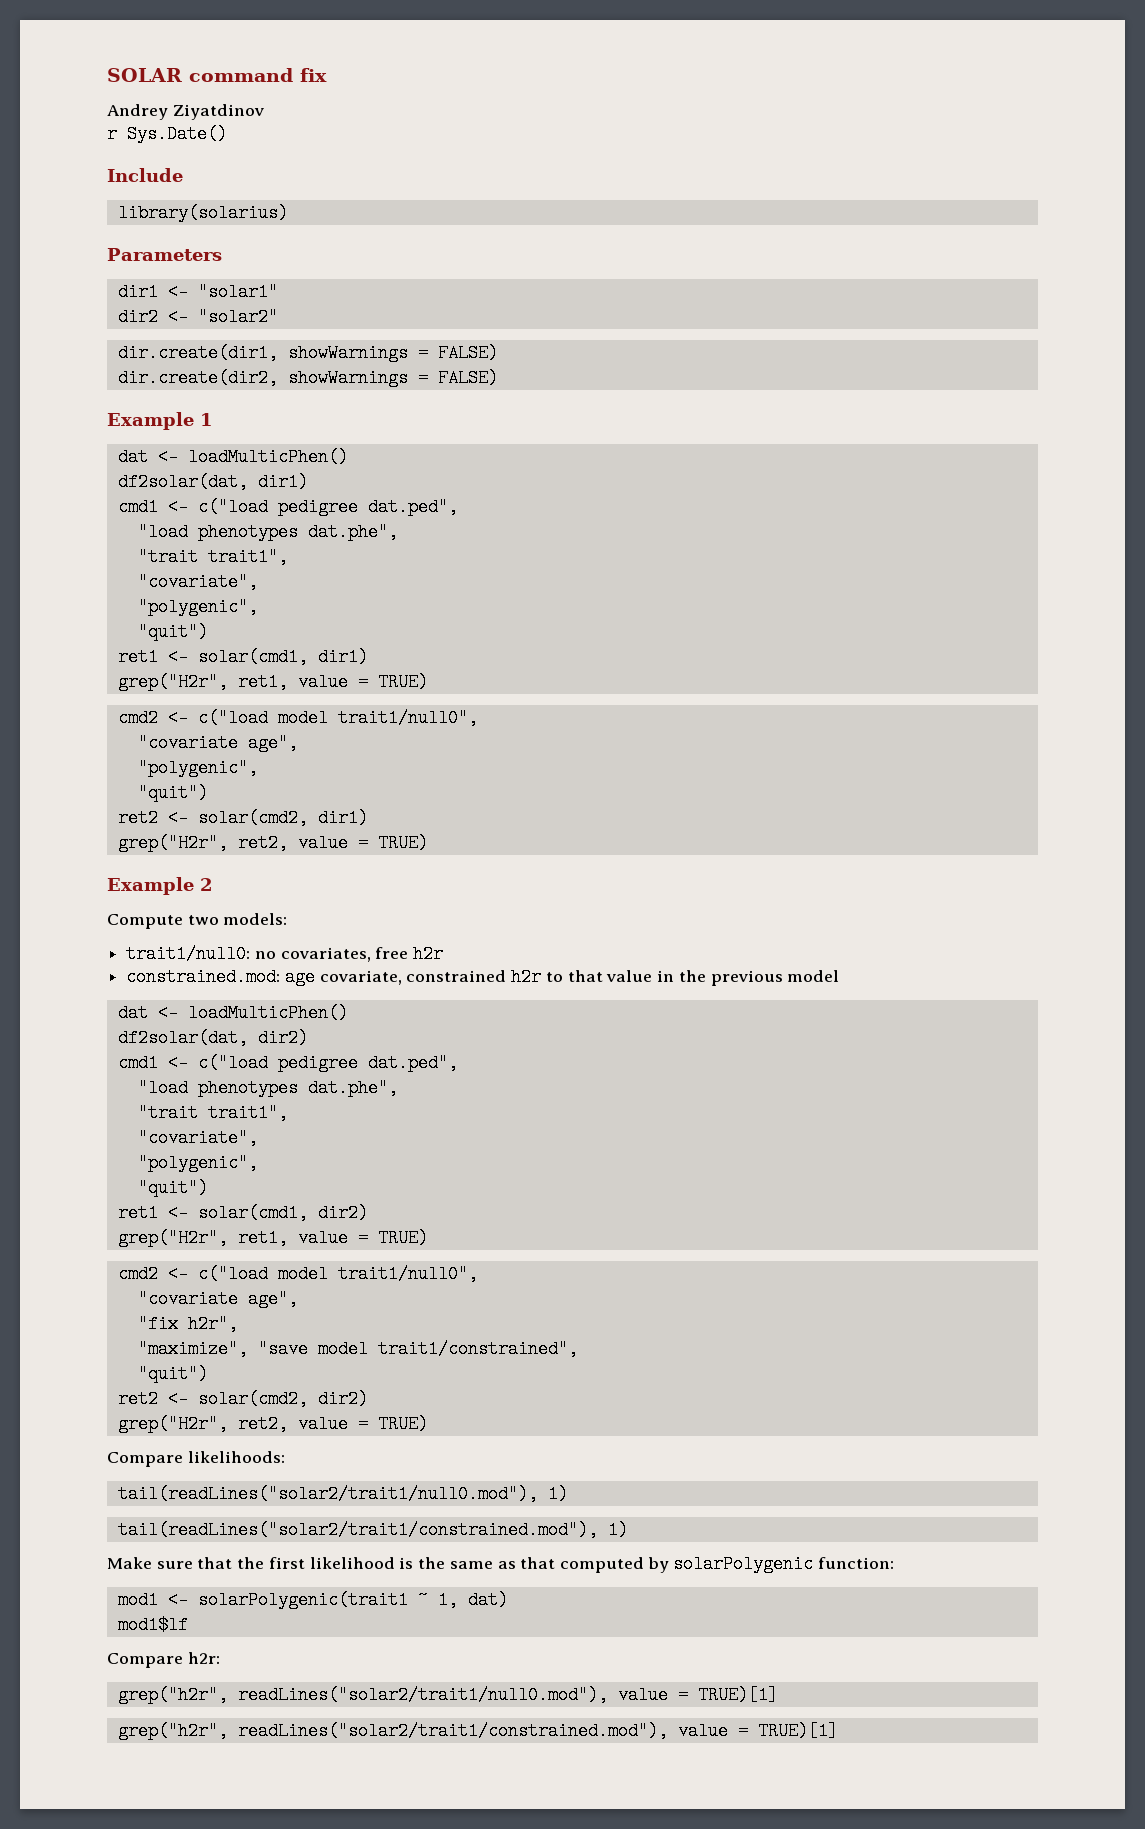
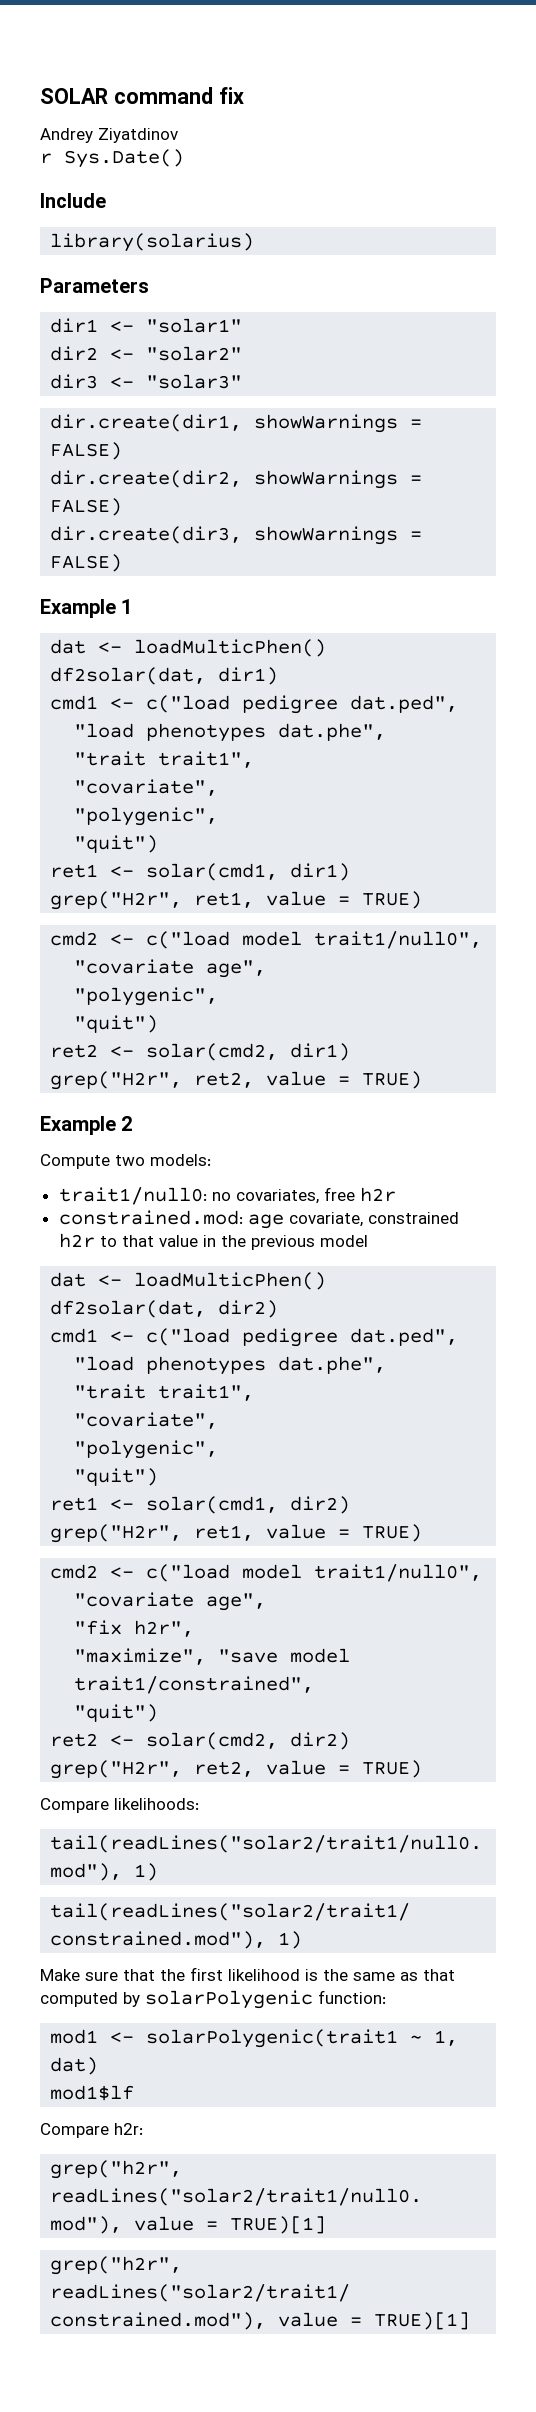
+ dir3 <- "solar3"
+ dir.create(dir3, showWarnings = FALSE)

